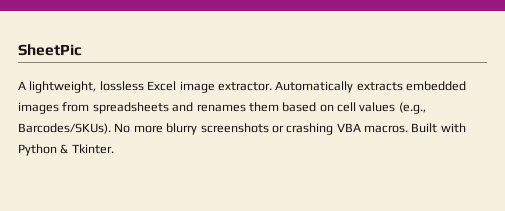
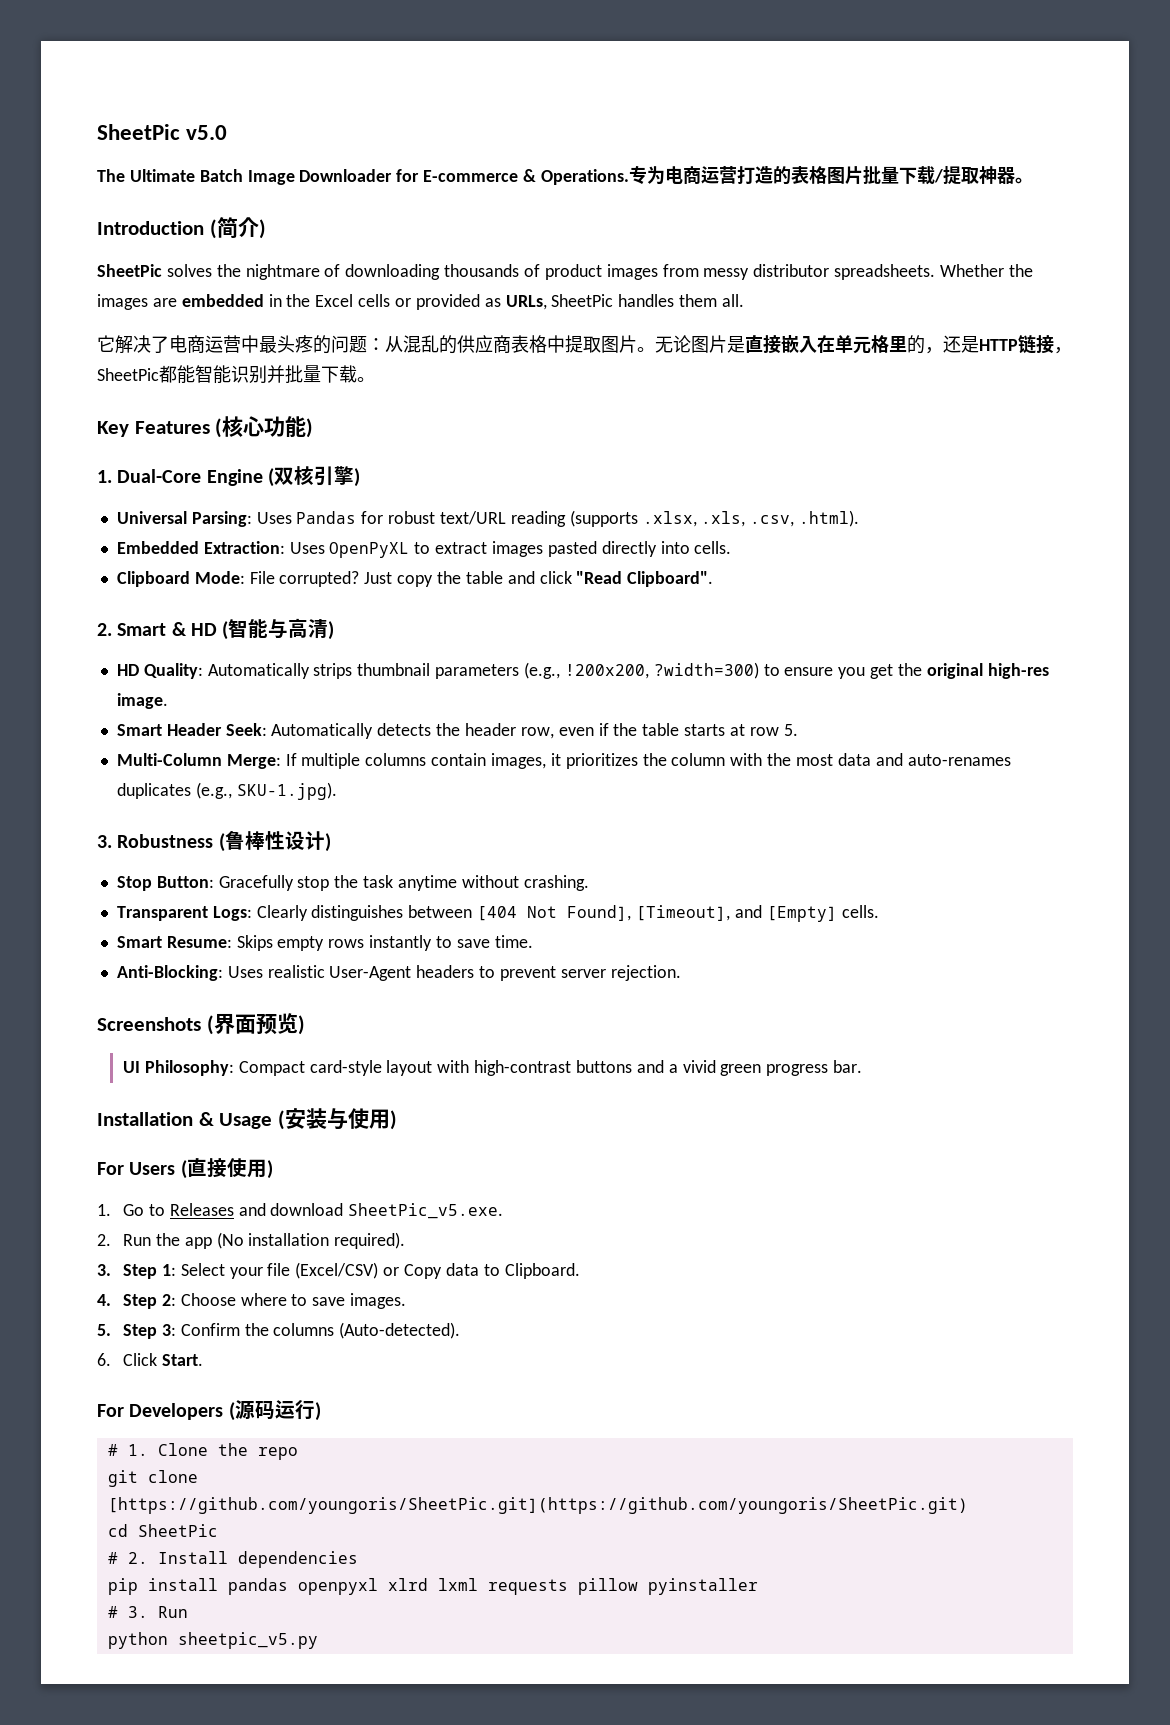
- SheetPic
- A lightweight, lossless Excel image extractor. Automatically extracts embedded images from spreadsheets and renames them based on cell values (e.g., Barcodes/SKUs). No more blurry screenshots or crashing VBA macros. Built with Python & Tkinter.
+ SheetPic v5.0
+ The Ultimate Batch Image Downloader for E-commerce & Operations.专为电商运营打造的表格图片批量下载/提取神器。
+ Introduction (简介)
+ SheetPic solves the nightmare of downloading thousands of product images from messy distributor spreadsheets. Whether the images are embedded in the Excel cells or provided as URLs, SheetPic handles them all.
+ 它解决了电商运营中最头疼的问题：从混乱的供应商表格中提取图片。无论图片是直接嵌入在单元格里的，还是HTTP链接，SheetPic都能智能识别并批量下载。
+ Key Features (核心功能)
+ 1. Dual-Core Engine (双核引擎)
+ Universal Parsing: Uses Pandas for robust text/URL reading (supports .xlsx, .xls, .csv, .html).
+ Embedded Extraction: Uses OpenPyXL to extract images pasted directly into cells.
+ Clipboard Mode: File corrupted? Just copy the table and click "Read Clipboard".
+ 2. Smart & HD (智能与高清)
+ HD Quality: Automatically strips thumbnail parameters (e.g., !200x200, ?width=300) to ensure you get the original high-res image.
+ Smart Header Seek: Automatically detects the header row, even if the table starts at row 5.
+ Multi-Column Merge: If multiple columns contain images, it prioritizes the column with the most data and auto-renames duplicates (e.g., SKU-1.jpg).
+ 3. Robustness (鲁棒性设计)
+ Stop Button: Gracefully stop the task anytime without crashing.
+ Transparent Logs: Clearly distinguishes between [404 Not Found], [Timeout], and [Empty] cells.
+ Smart Resume: Skips empty rows instantly to save time.
+ Anti-Blocking: Uses realistic User-Agent headers to prevent server rejection.
+ Screenshots (界面预览)
+ UI Philosophy: Compact card-style layout with high-contrast buttons and a vivid green progress bar.
+ Installation & Usage (安装与使用)
+ For Users (直接使用)
+ 1. Go to Releases and download SheetPic_v5.exe.
+ 2. Run the app (No installation required).
+ 3. Step 1: Select your file (Excel/CSV) or Copy data to Clipboard.
+ 4. Step 2: Choose where to save images.
+ 5. Step 3: Confirm the columns (Auto-detected).
+ 6. Click Start.
+ For Developers (源码运行)
+ # 1. Clone the repo
+ git clone [https://github.com/youngoris/SheetPic.git](https://github.com/youngoris/SheetPic.git)
+ cd SheetPic
+ # 2. Install dependencies
+ pip install pandas openpyxl xlrd lxml requests pillow pyinstaller
+ # 3. Run
+ python sheetpic_v5.py

